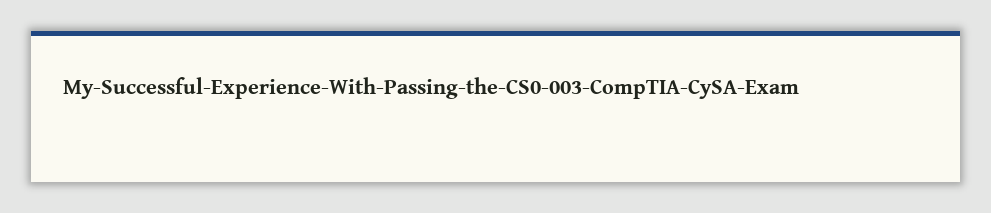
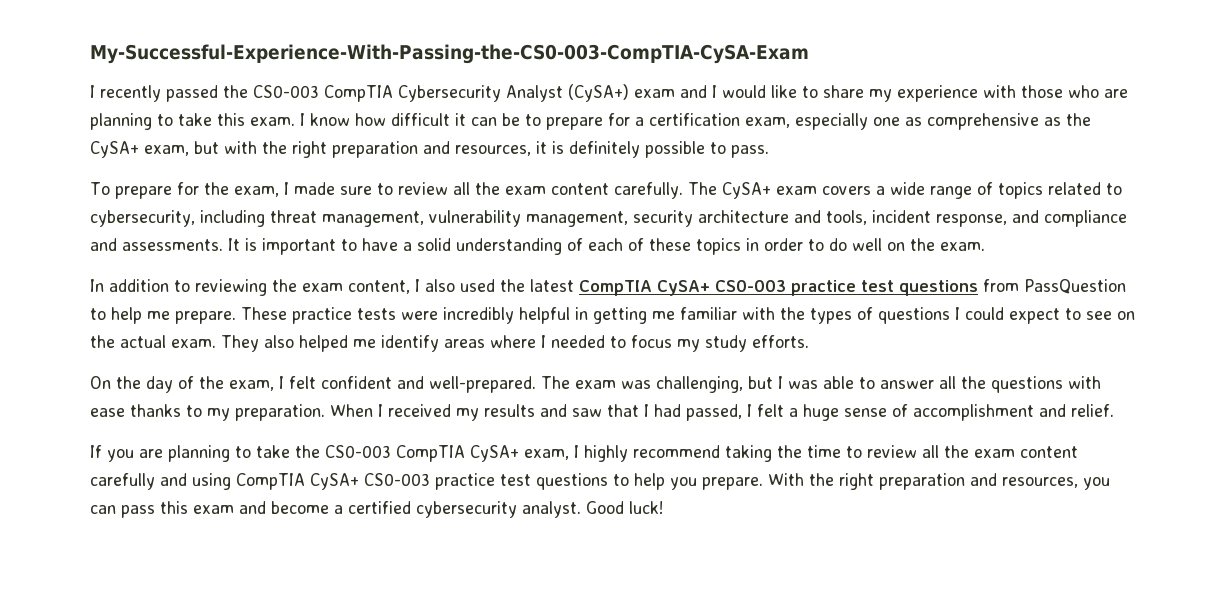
+ I recently passed the CS0-003 CompTIA Cybersecurity Analyst (CySA+) exam and I would like to share my experience with those who are planning to take this exam. I know how difficult it can be to prepare for a certification exam, especially one as comprehensive as the CySA+ exam, but with the right preparation and resources, it is definitely possible to pass.
+ To prepare for the exam, I made sure to review all the exam content carefully. The CySA+ exam covers a wide range of topics related to cybersecurity, including threat management, vulnerability management, security architecture and tools, incident response, and compliance and assessments. It is important to have a solid understanding of each of these topics in order to do well on the exam.
+ In addition to reviewing the exam content, I also used the latest CompTIA CySA+ CS0-003 practice test questions from PassQuestion to help me prepare. These practice tests were incredibly helpful in getting me familiar with the types of questions I could expect to see on the actual exam. They also helped me identify areas where I needed to focus my study efforts.
+ On the day of the exam, I felt confident and well-prepared. The exam was challenging, but I was able to answer all the questions with ease thanks to my preparation. When I received my results and saw that I had passed, I felt a huge sense of accomplishment and relief.
+ If you are planning to take the CS0-003 CompTIA CySA+ exam, I highly recommend taking the time to review all the exam content carefully and using CompTIA CySA+ CS0-003 practice test questions to help you prepare. With the right preparation and resources, you can pass this exam and become a certified cybersecurity analyst. Good luck!

